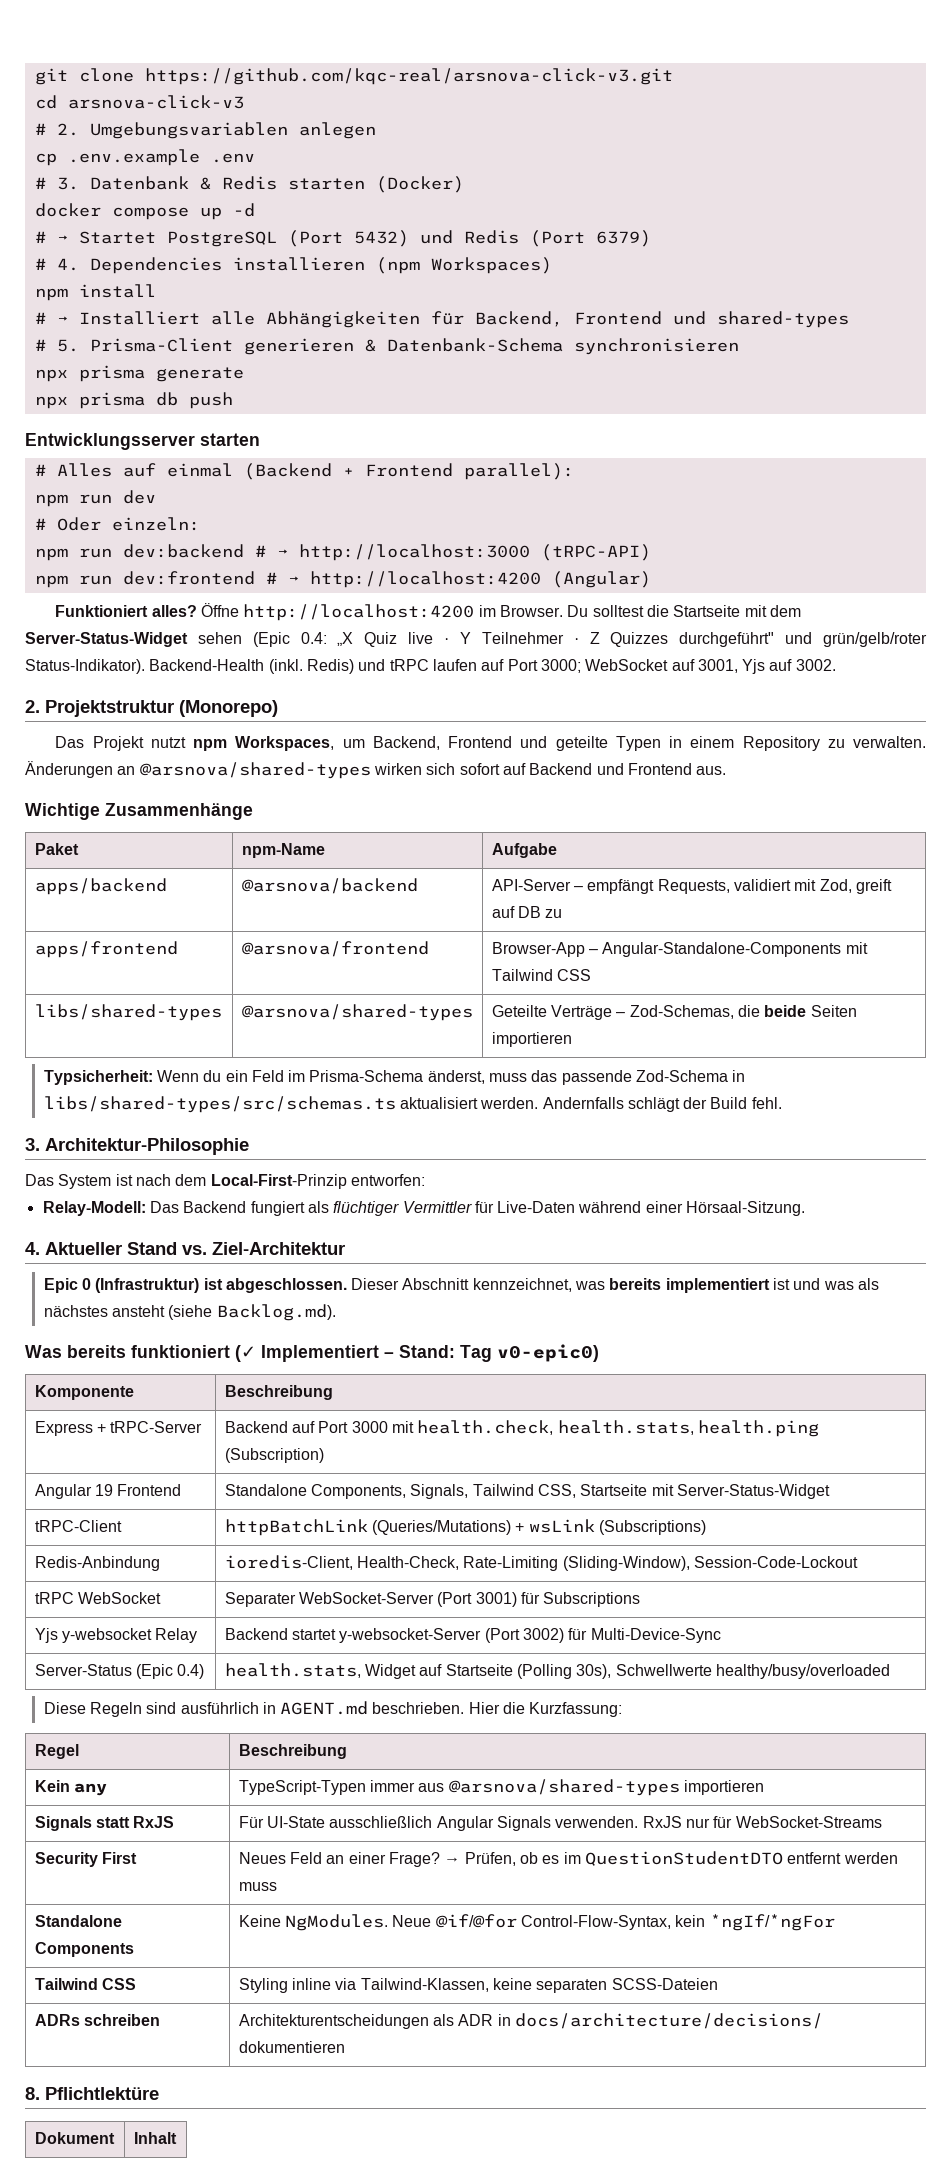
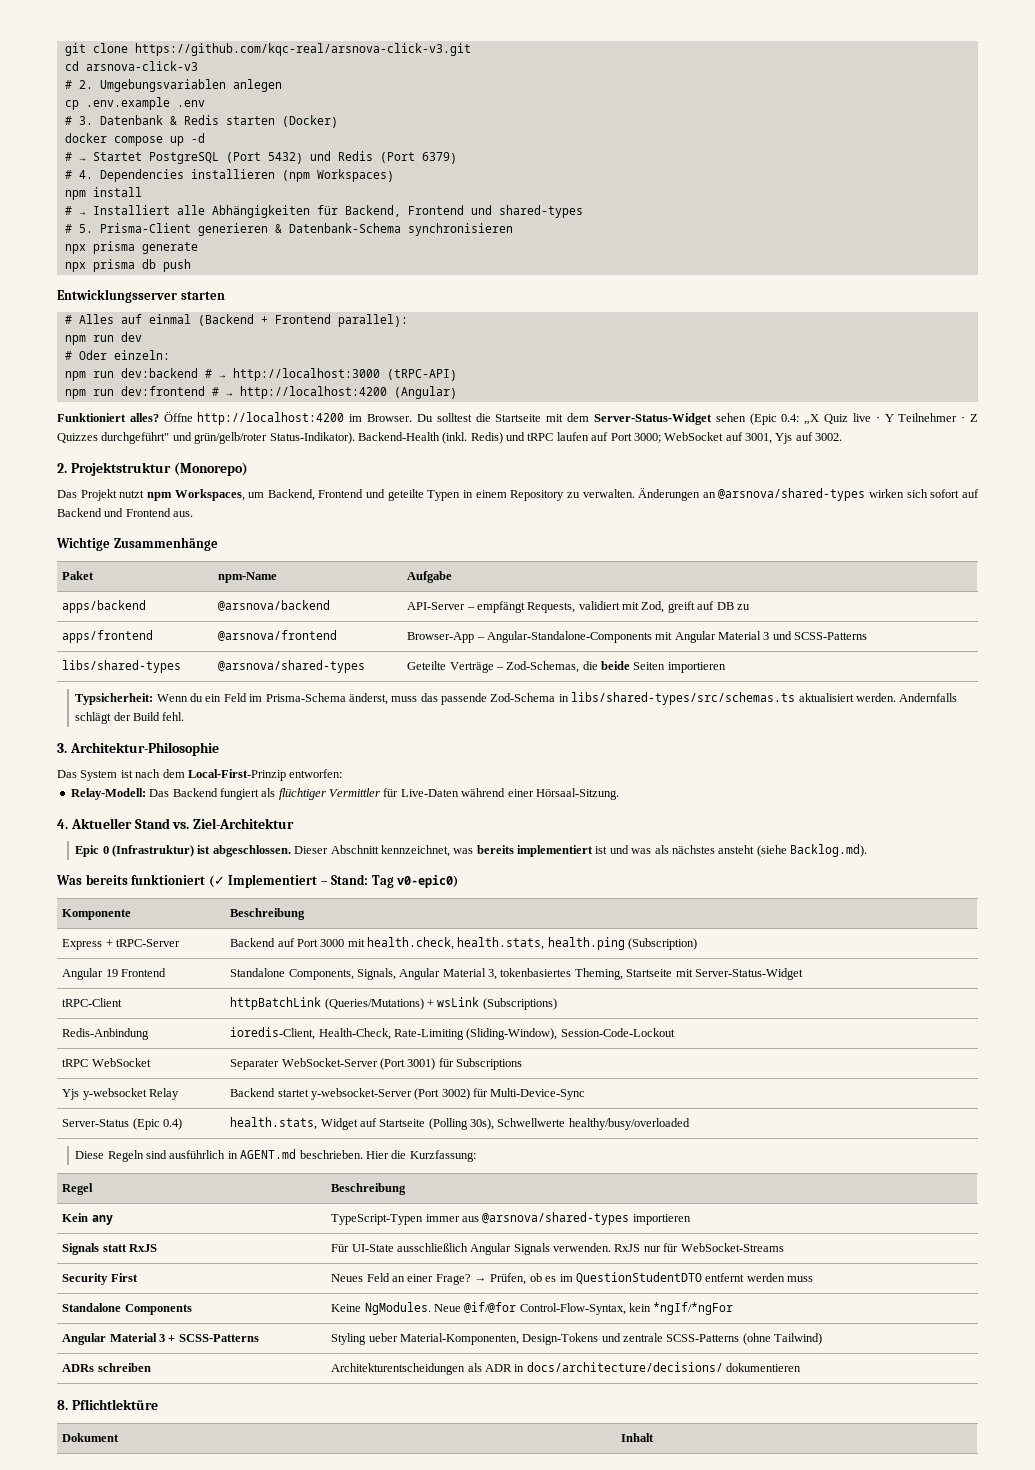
- apps/frontend | @arsnova/frontend | Browser-App – Angular-Standalone-Components mit Tailwind CSS
+ apps/frontend | @arsnova/frontend | Browser-App – Angular-Standalone-Components mit Angular Material 3 und SCSS-Patterns
- Angular 19 Frontend | Standalone Components, Signals, Tailwind CSS, Startseite mit Server-Status-Widget
+ Angular 19 Frontend | Standalone Components, Signals, Angular Material 3, tokenbasiertes Theming, Startseite mit Server-Status-Widget
- Tailwind CSS | Styling inline via Tailwind-Klassen, keine separaten SCSS-Dateien
+ Angular Material 3 + SCSS-Patterns | Styling ueber Material-Komponenten, Design-Tokens und zentrale SCSS-Patterns (ohne Tailwind)

